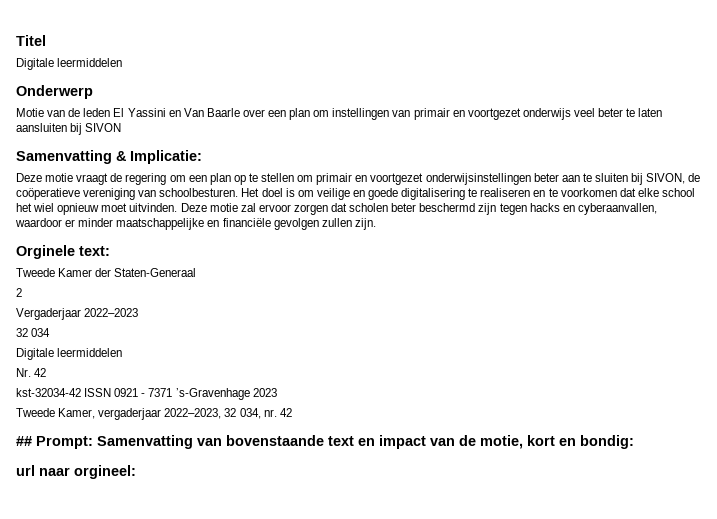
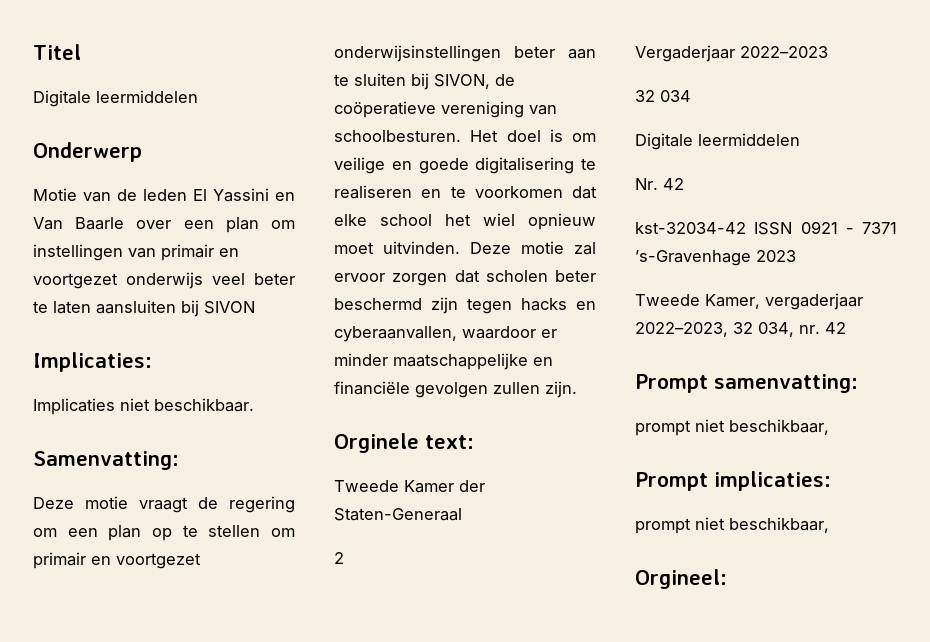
- Samenvatting & Implicatie:
+ Implicaties:
+ Implicaties niet beschikbaar.
+ Samenvatting:
- ## Prompt: Samenvatting van bovenstaande text en impact van de motie, kort en bondig:
- url naar orgineel:
+ Prompt samenvatting:
+ prompt niet beschikbaar,
+ Prompt implicaties:
+ prompt niet beschikbaar,
+ Orgineel:

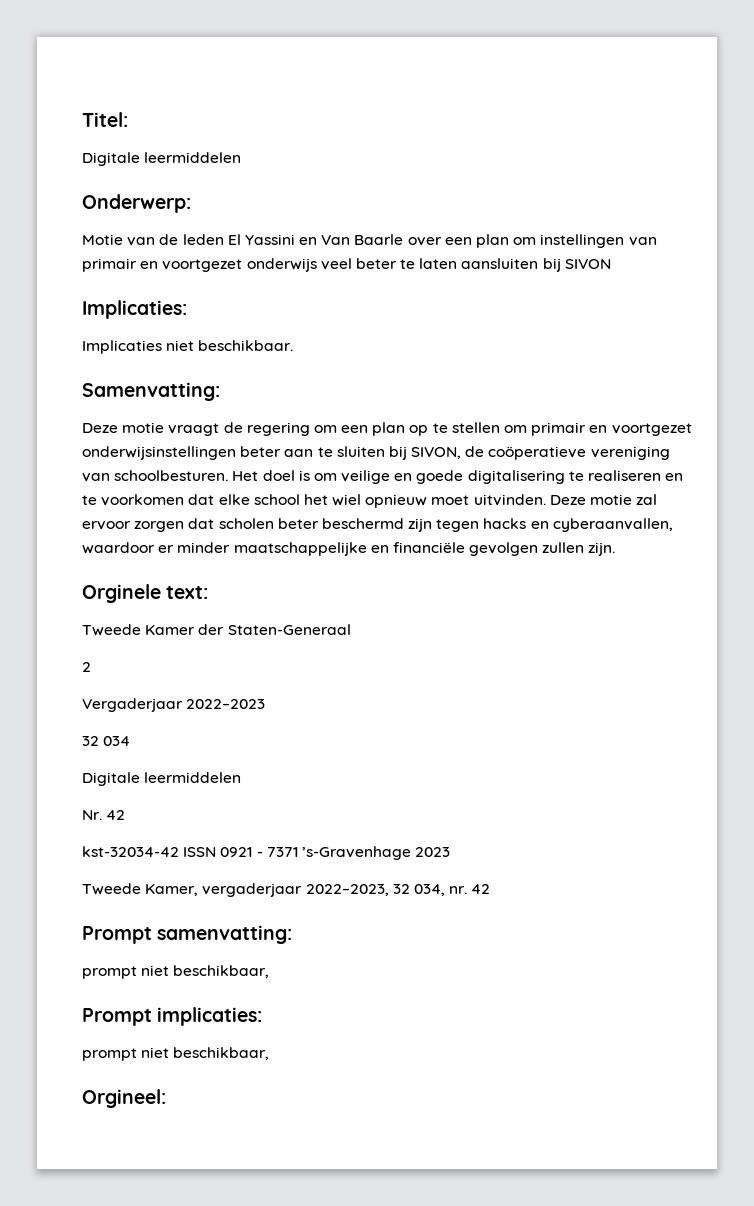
- Titel
+ Titel:
  Digitale leermiddelen
- Onderwerp
+ Onderwerp:

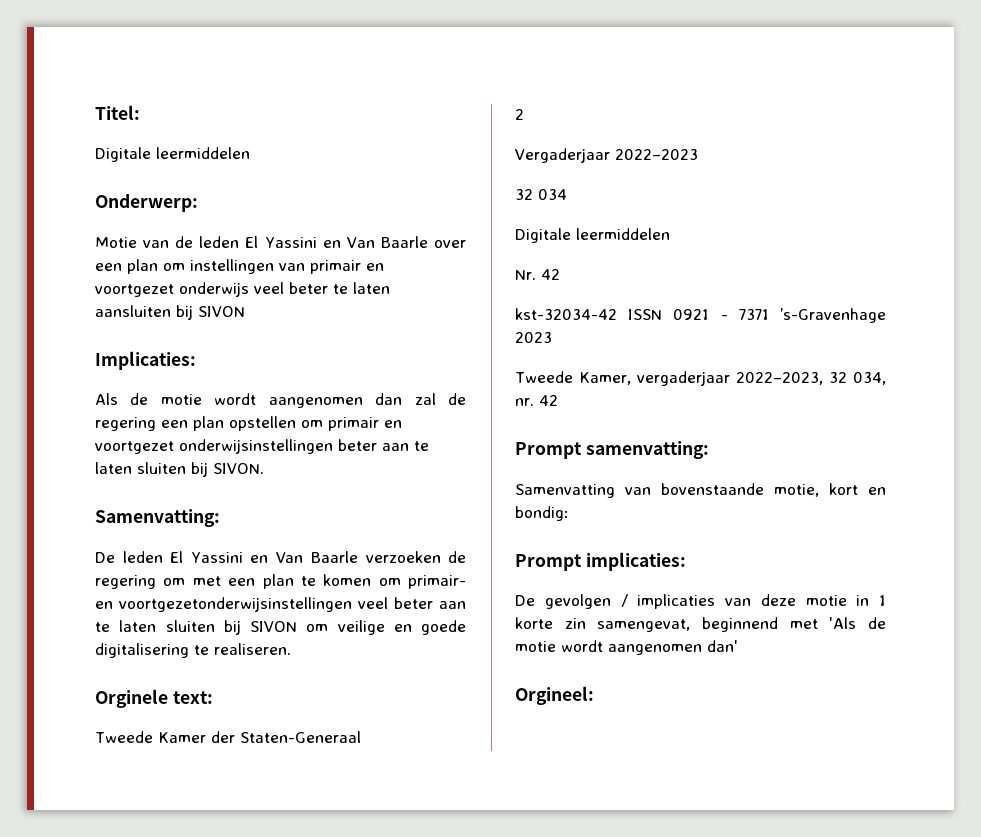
- Implicaties niet beschikbaar.
+ Als de motie wordt aangenomen dan zal de regering een plan opstellen om primair en voortgezet onderwijsinstellingen beter aan te laten sluiten bij SIVON.
  Samenvatting:
- Deze motie vraagt de regering om een plan op te stellen om primair en voortgezet onderwijsinstellingen beter aan te sluiten bij SIVON, de coöperatieve vereniging van schoolbesturen. Het doel is om veilige en goede digitalisering te realiseren en te voorkomen dat elke school het wiel opnieuw moet uitvinden. Deze motie zal ervoor zorgen dat scholen beter beschermd zijn tegen hacks en cyberaanvallen, waardoor er minder maatschappelijke en financiële gevolgen zullen zijn.
+ De leden El Yassini en Van Baarle verzoeken de regering om met een plan te komen om primair- en voortgezetonderwijsinstellingen veel beter aan te laten sluiten bij SIVON om veilige en goede digitalisering te realiseren.
  Prompt samenvatting:
- prompt niet beschikbaar,
+ Samenvatting van bovenstaande motie, kort en bondig:
  Prompt implicaties:
- prompt niet beschikbaar,
+ De gevolgen / implicaties van deze motie in 1 korte zin samengevat, beginnend met 'Als de motie wordt aangenomen dan'

